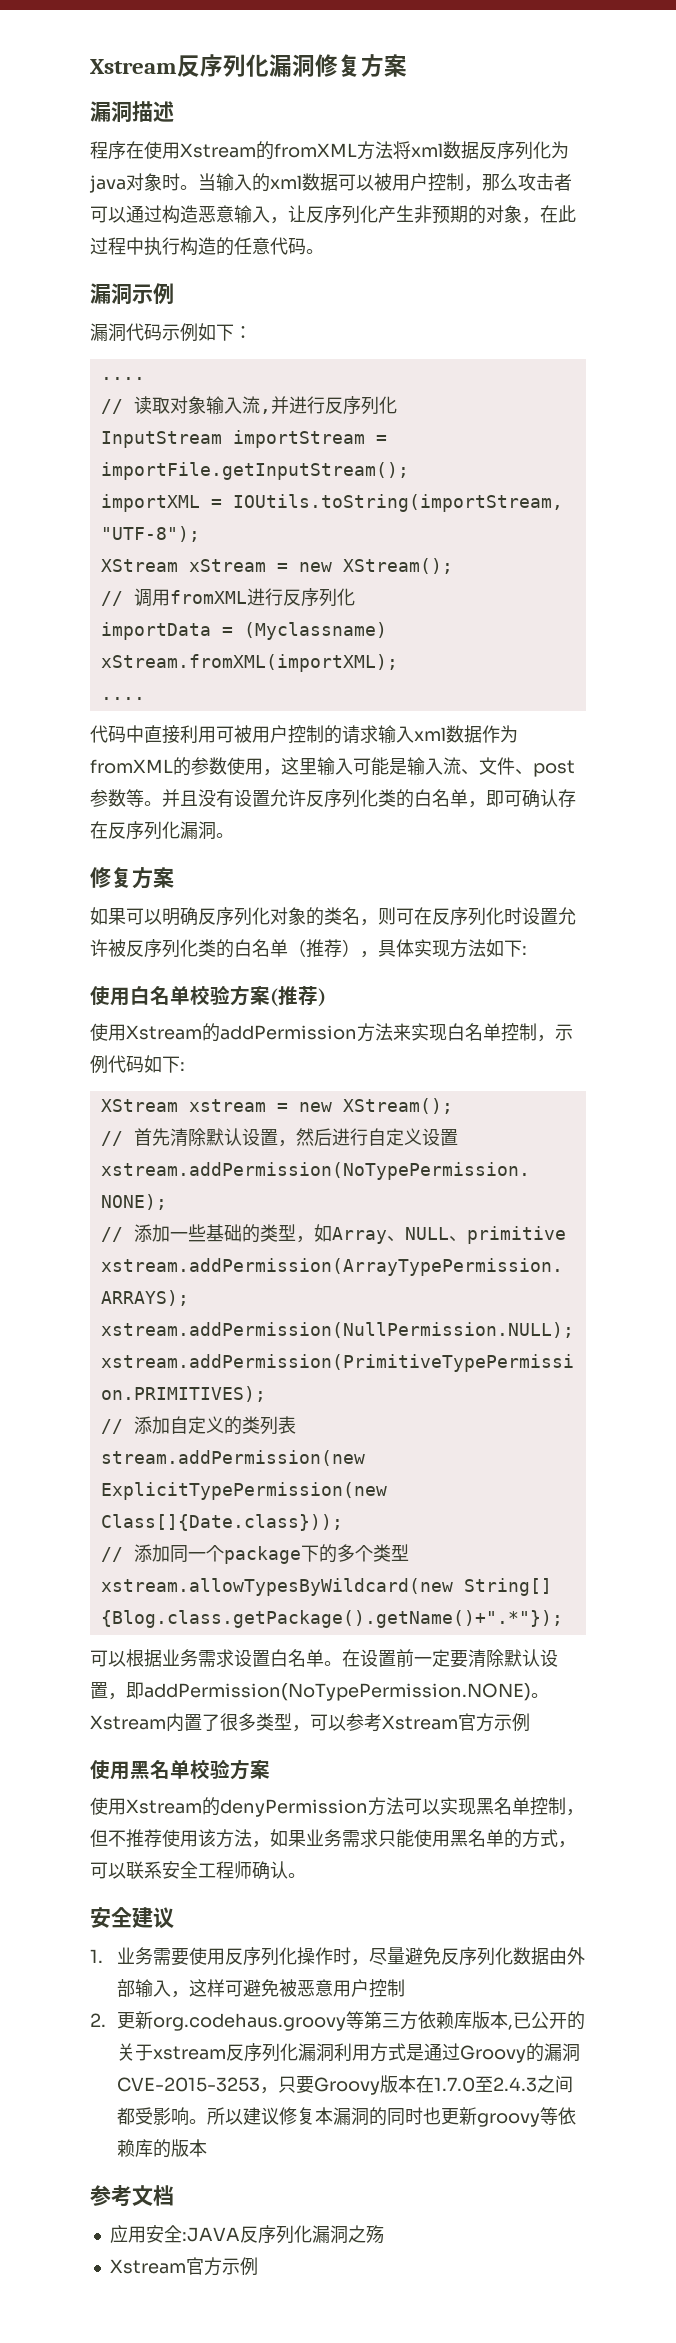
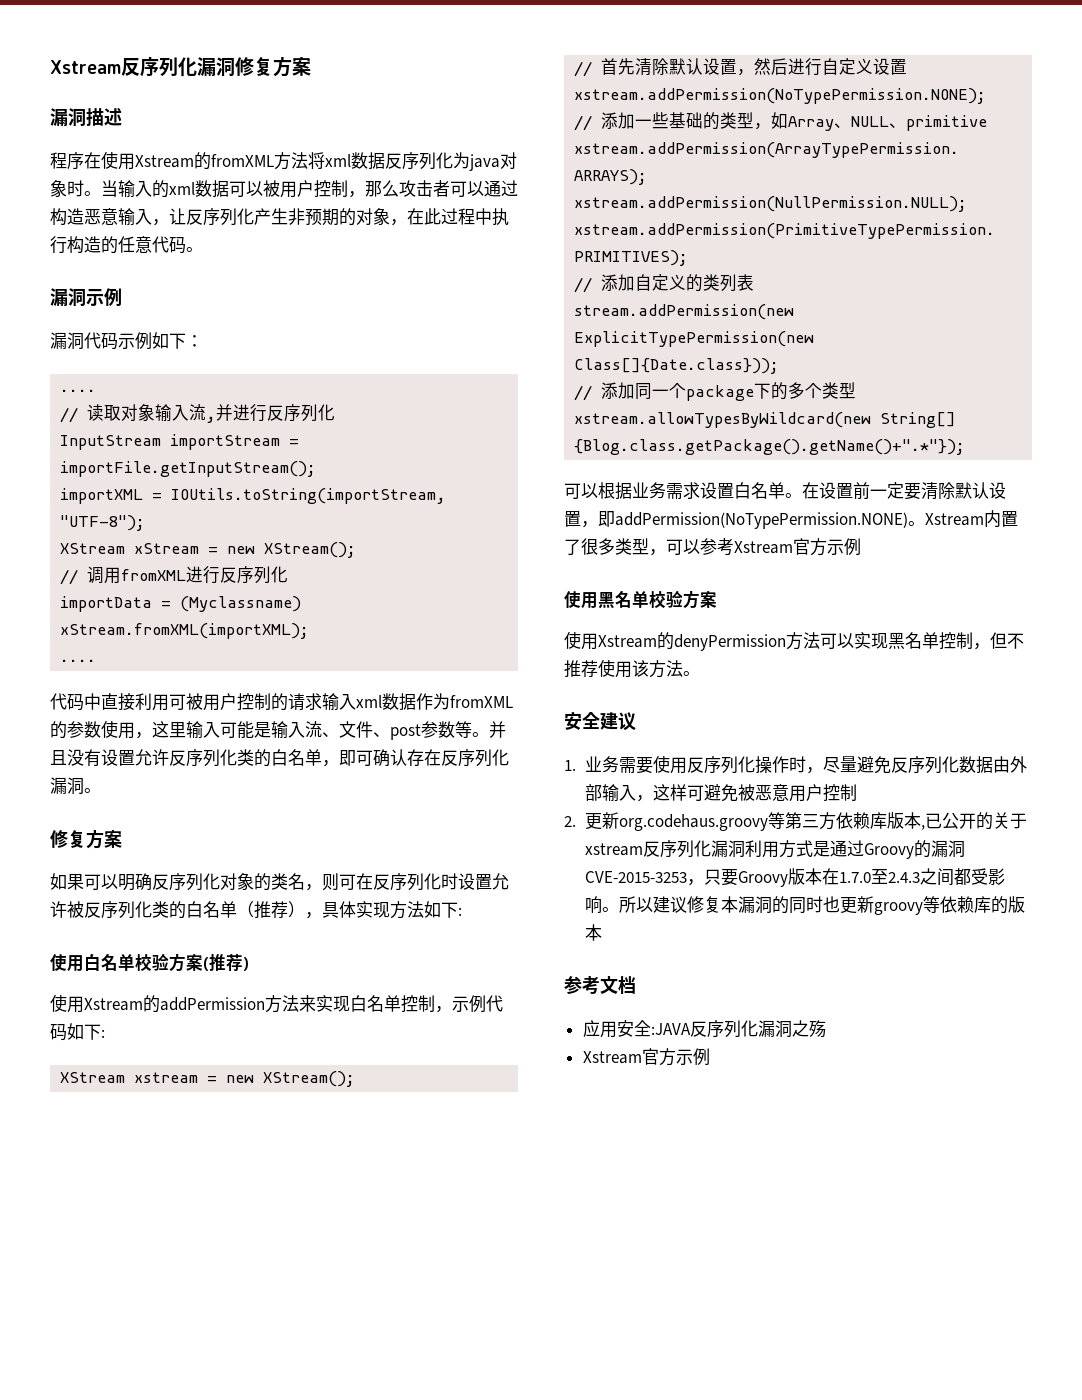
- 使用Xstream的denyPermission方法可以实现黑名单控制，但不推荐使用该方法，如果业务需求只能使用黑名单的方式，可以联系安全工程师确认。
+ 使用Xstream的denyPermission方法可以实现黑名单控制，但不推荐使用该方法。

